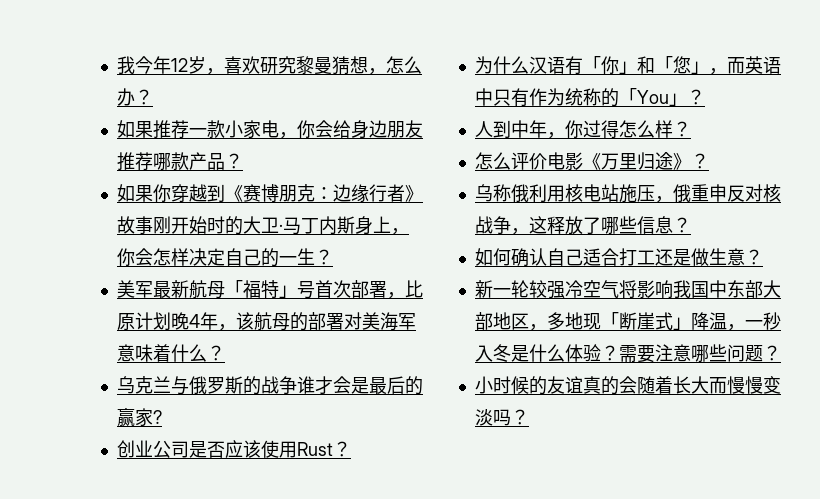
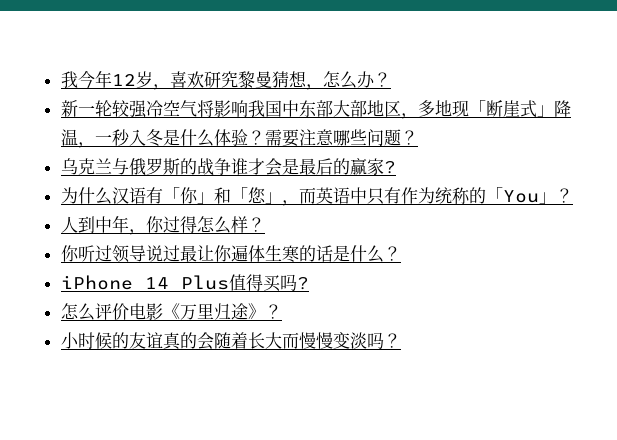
- 如果推荐一款小家电，你会给身边朋友推荐哪款产品？
- 如果你穿越到《赛博朋克：边缘行者》故事刚开始时的大卫·马丁内斯身上，你会怎样决定自己的一生？
- 美军最新航母「福特」号首次部署，比原计划晚4年，该航母的部署对美海军意味着什么？
- 乌克兰与俄罗斯的战争谁才会是最后的赢家?
- 创业公司是否应该使用Rust？
- 为什么汉语有「你」和「您」，而英语中只有作为统称的「You」？
- 人到中年，你过得怎么样？
- 怎么评价电影《万里归途》？
- 乌称俄利用核电站施压，俄重申反对核战争，这释放了哪些信息？
- 如何确认自己适合打工还是做生意？
+ 乌克兰与俄罗斯的战争谁才会是最后的赢家?
+ 为什么汉语有「你」和「您」，而英语中只有作为统称的「You」？
+ 人到中年，你过得怎么样？
+ 你听过领导说过最让你遍体生寒的话是什么？
+ iPhone 14 Plus值得买吗?
+ 怎么评价电影《万里归途》？

